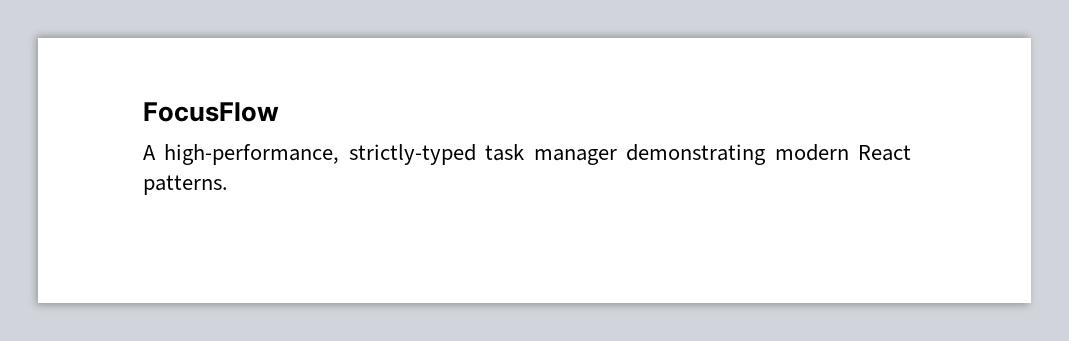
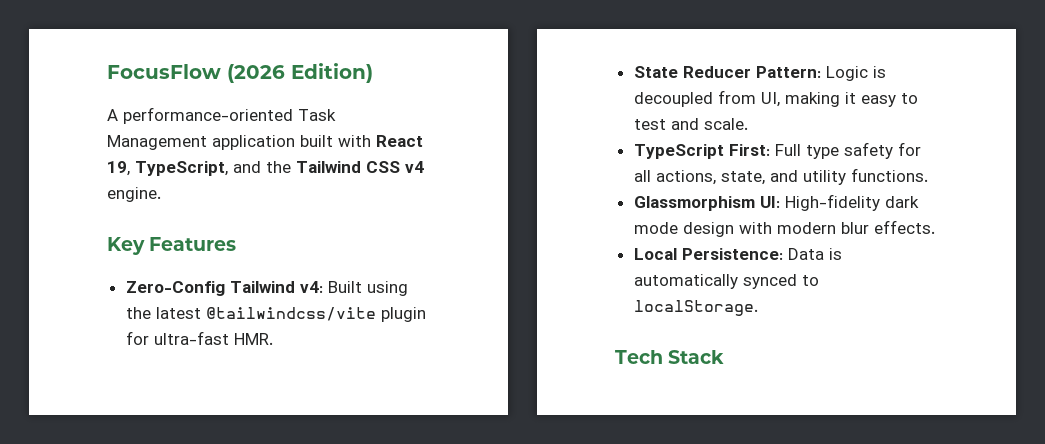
- FocusFlow
+ FocusFlow (2026 Edition)
- A high-performance, strictly-typed task manager demonstrating modern React patterns.
+ A performance-oriented Task Management application built with React 19, TypeScript, and the Tailwind CSS v4 engine.
+ Key Features
+ Zero-Config Tailwind v4: Built using the latest @tailwindcss/vite plugin for ultra-fast HMR.
+ State Reducer Pattern: Logic is decoupled from UI, making it easy to test and scale.
+ TypeScript First: Full type safety for all actions, state, and utility functions.
+ Glassmorphism UI: High-fidelity dark mode design with modern blur effects.
+ Local Persistence: Data is automatically synced to localStorage.
+ Tech Stack

